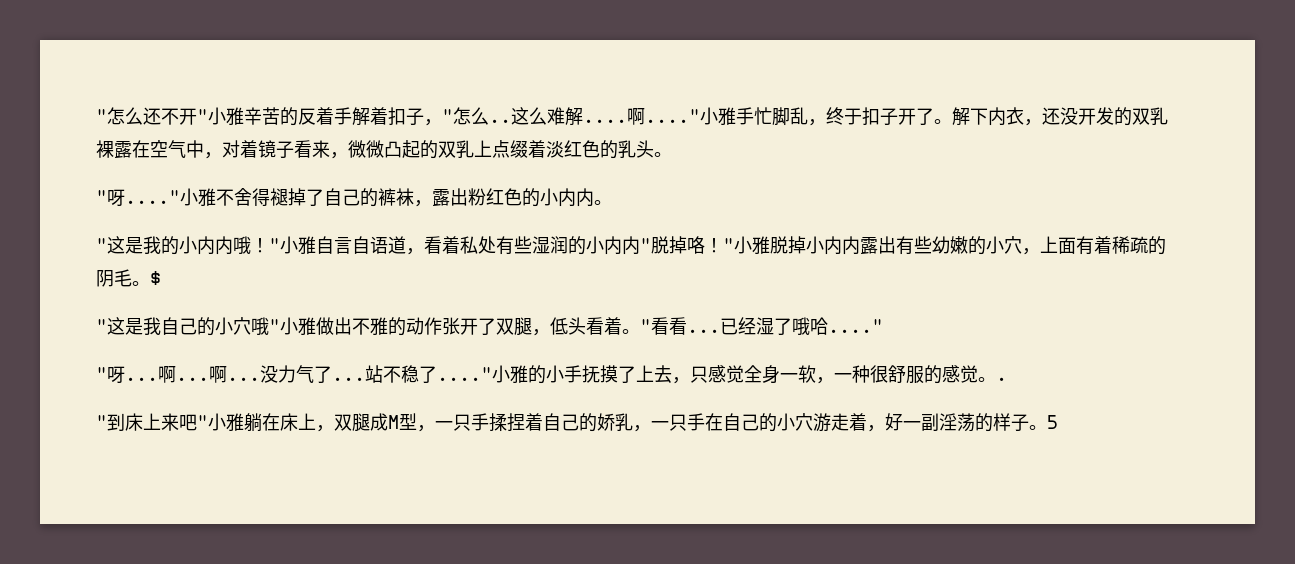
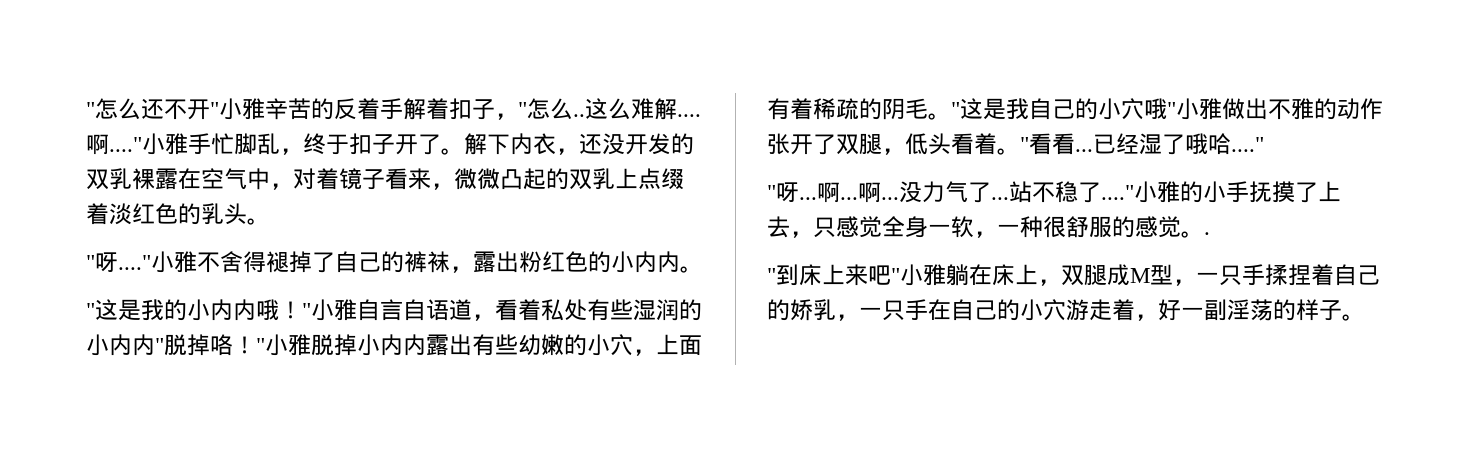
- "小雅脱掉小内内露出有些幼嫩的小穴，上面有着稀疏的阴毛。$
- "这是我自己的小穴哦"小雅做出不雅的动作张开了双腿，低头看着。
+ "小雅脱掉小内内露出有些幼嫩的小穴，上面有着稀疏的阴毛。"这是我自己的小穴哦"小雅做出不雅的动作张开了双腿，低头看着。
- 5

